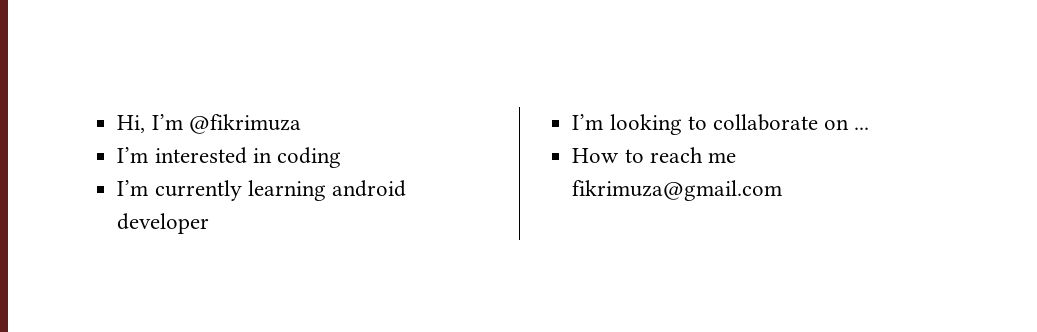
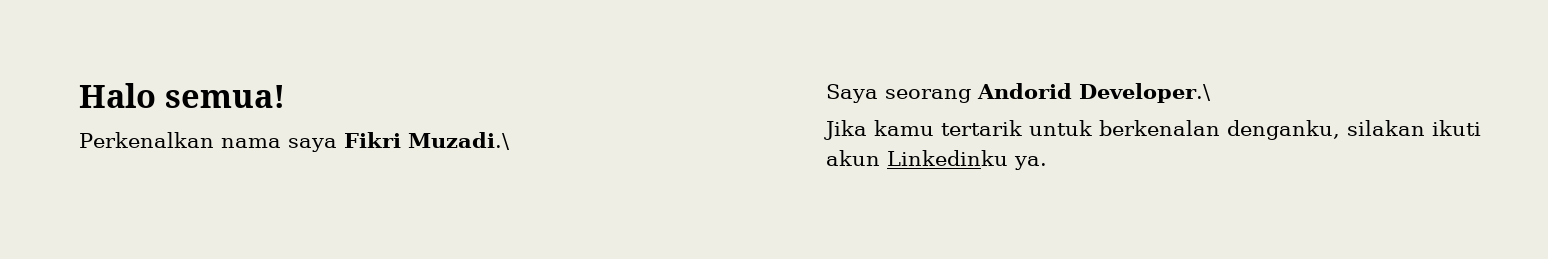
- Hi, I’m @fikrimuza
- I’m interested in coding
- I’m currently learning android developer
- I’m looking to collaborate on ...
- How to reach me fikrimuza@gmail.com
+ Halo semua!
+ Perkenalkan nama saya Fikri Muzadi.\
+ Saya seorang Andorid Developer.\
+ Jika kamu tertarik untuk berkenalan denganku, silakan ikuti akun Linkedinku ya.

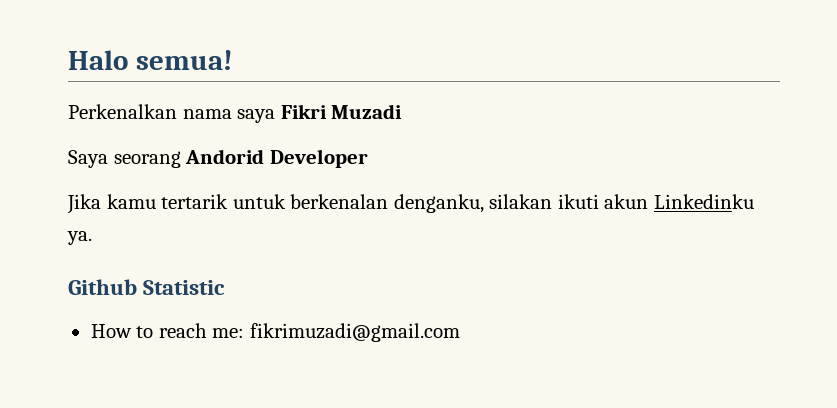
- Perkenalkan nama saya Fikri Muzadi.\
+ Perkenalkan nama saya Fikri Muzadi
- Saya seorang Andorid Developer.\
+ Saya seorang Andorid Developer
+ Github Statistic
+ How to reach me: fikrimuzadi@gmail.com

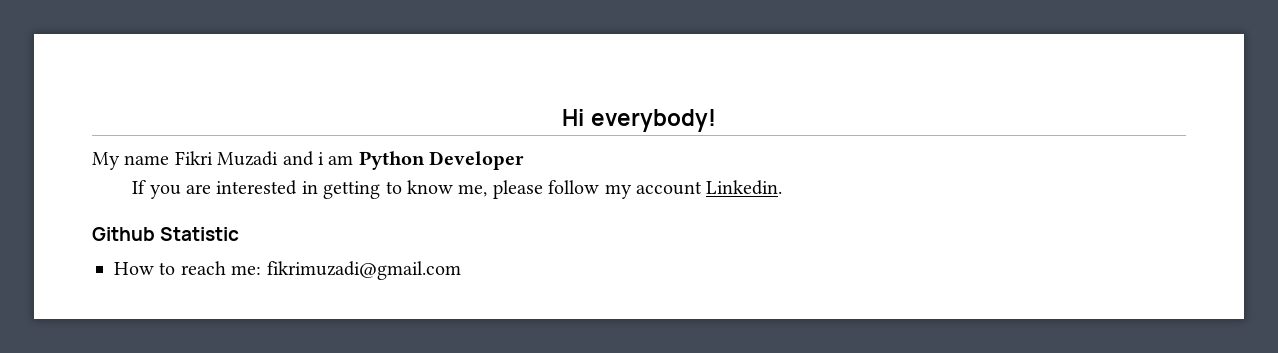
- Halo semua!
- Perkenalkan nama saya Fikri Muzadi
- Saya seorang Andorid Developer
- Jika kamu tertarik untuk berkenalan denganku, silakan ikuti akun Linkedinku ya.
+ Hi everybody!
+ My name Fikri Muzadi and i am Python Developer
+ If you are interested in getting to know me, please follow my account Linkedin.

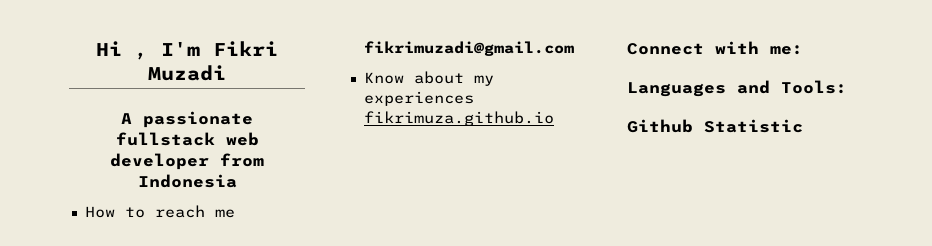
- Hi everybody!
- My name Fikri Muzadi and i am Python Developer
- If you are interested in getting to know me, please follow my account Linkedin.
+ Hi , I'm Fikri Muzadi
+ A passionate fullstack web developer from Indonesia
+ How to reach me fikrimuzadi@gmail.com
+ Know about my experiences fikrimuza.github.io
+ Connect with me:
+ Languages and Tools:
  Github Statistic
- How to reach me: fikrimuzadi@gmail.com

